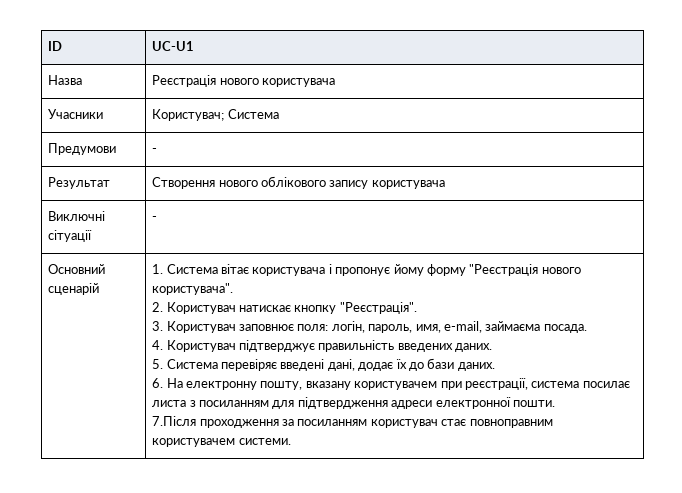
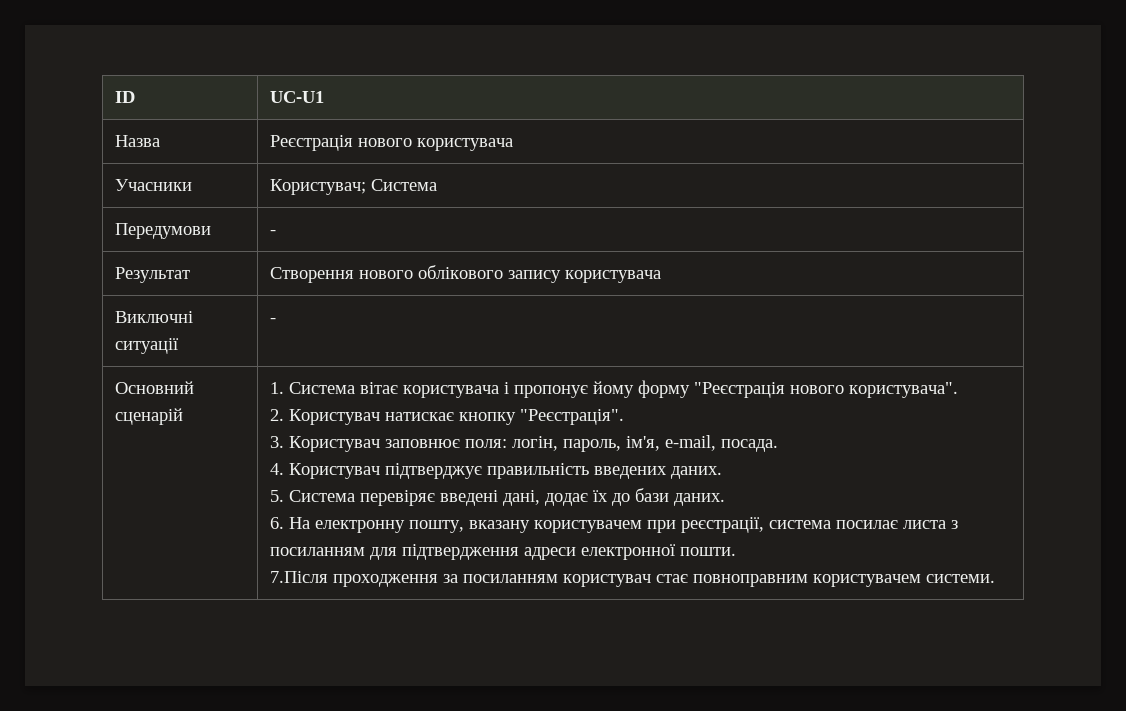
- Предумови | -
+ Передумови | -
- Виключні сітуації | -
+ Виключні ситуації | -
- 3. Користувач заповнює поля: логін, пароль, имя, e-mail, займаєма посада.
+ 3. Користувач заповнює поля: логін, пароль, ім'я, e-mail, посада.

